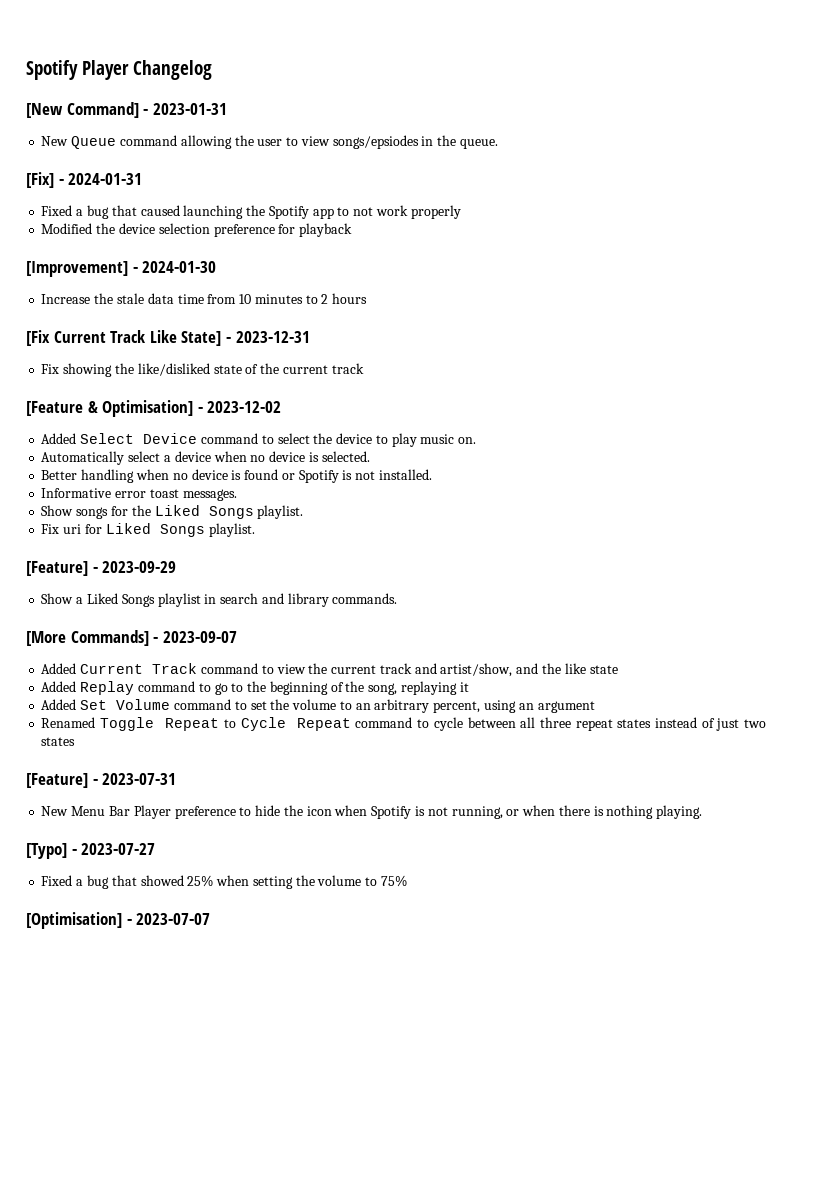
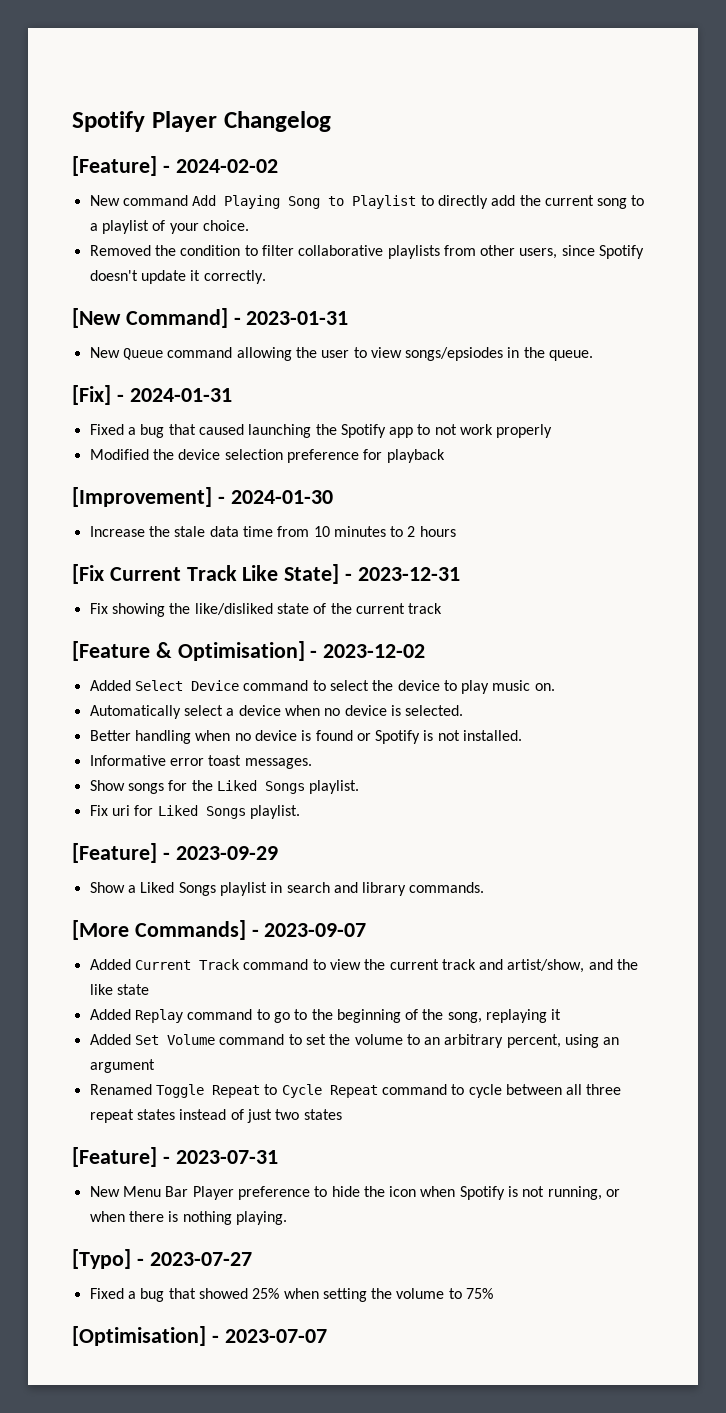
+ [Feature] - 2024-02-02
+ New command Add Playing Song to Playlist to directly add the current song to a playlist of your choice.
+ Removed the condition to filter collaborative playlists from other users, since Spotify doesn't update it correctly.

